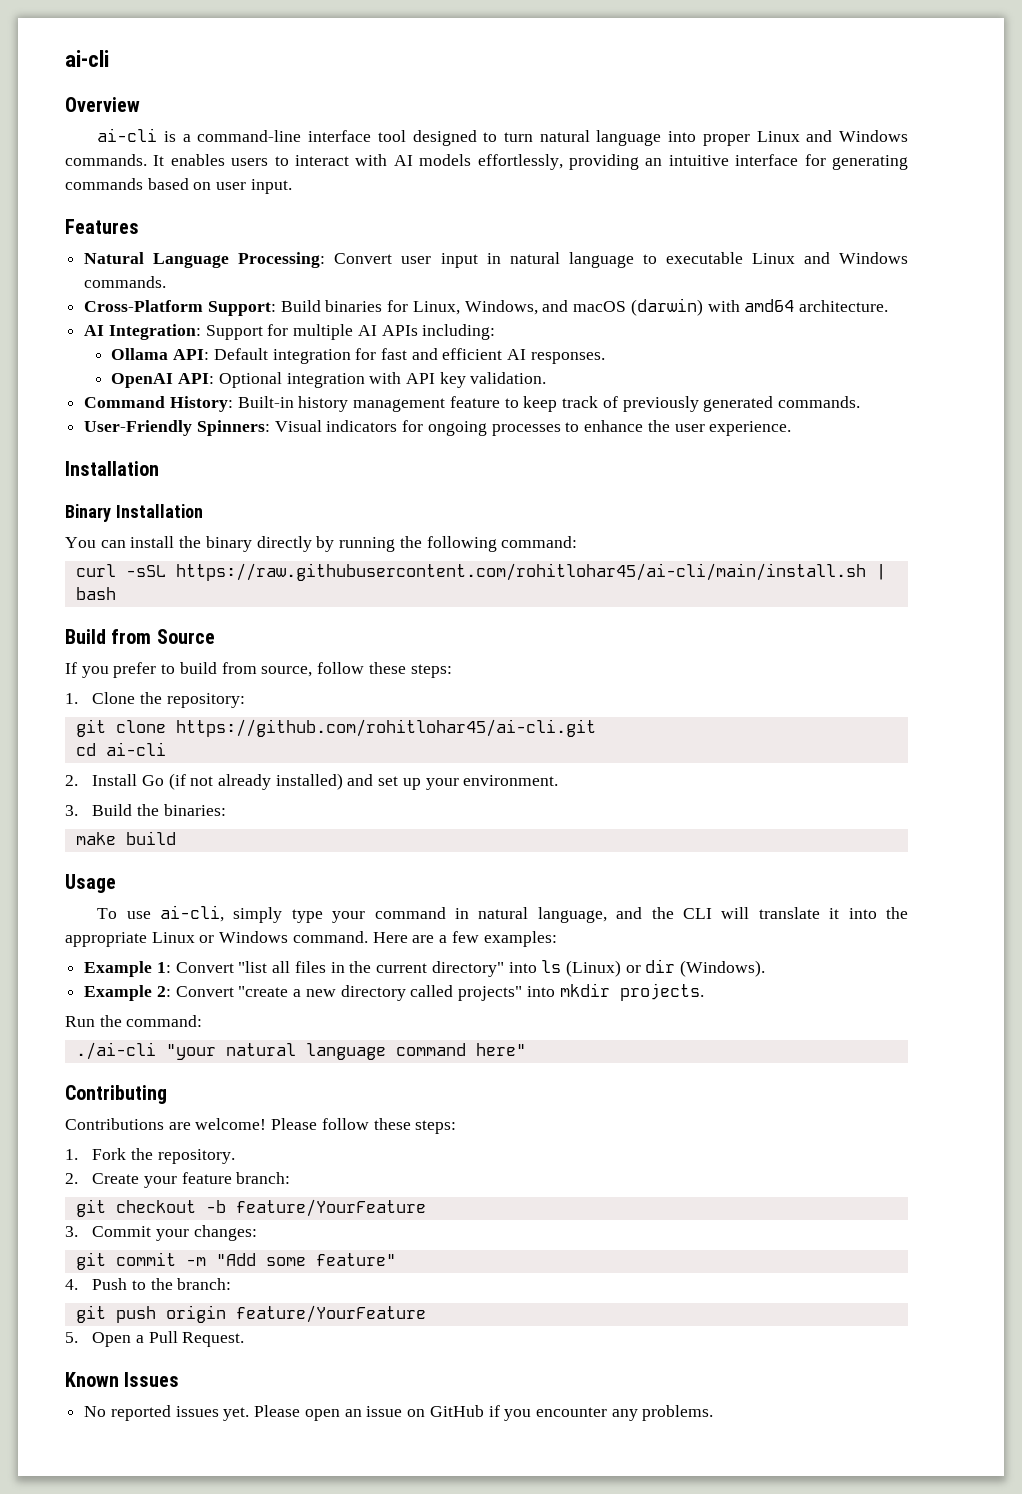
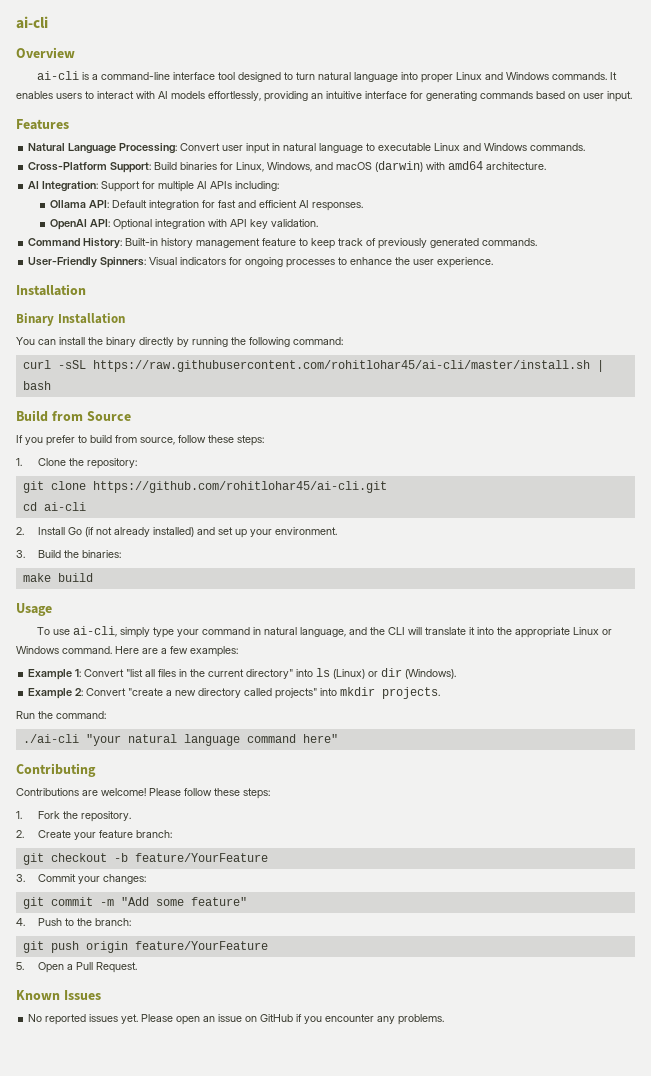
- curl -sSL https://raw.githubusercontent.com/rohitlohar45/ai-cli/main/install.sh | bash
+ curl -sSL https://raw.githubusercontent.com/rohitlohar45/ai-cli/master/install.sh | bash

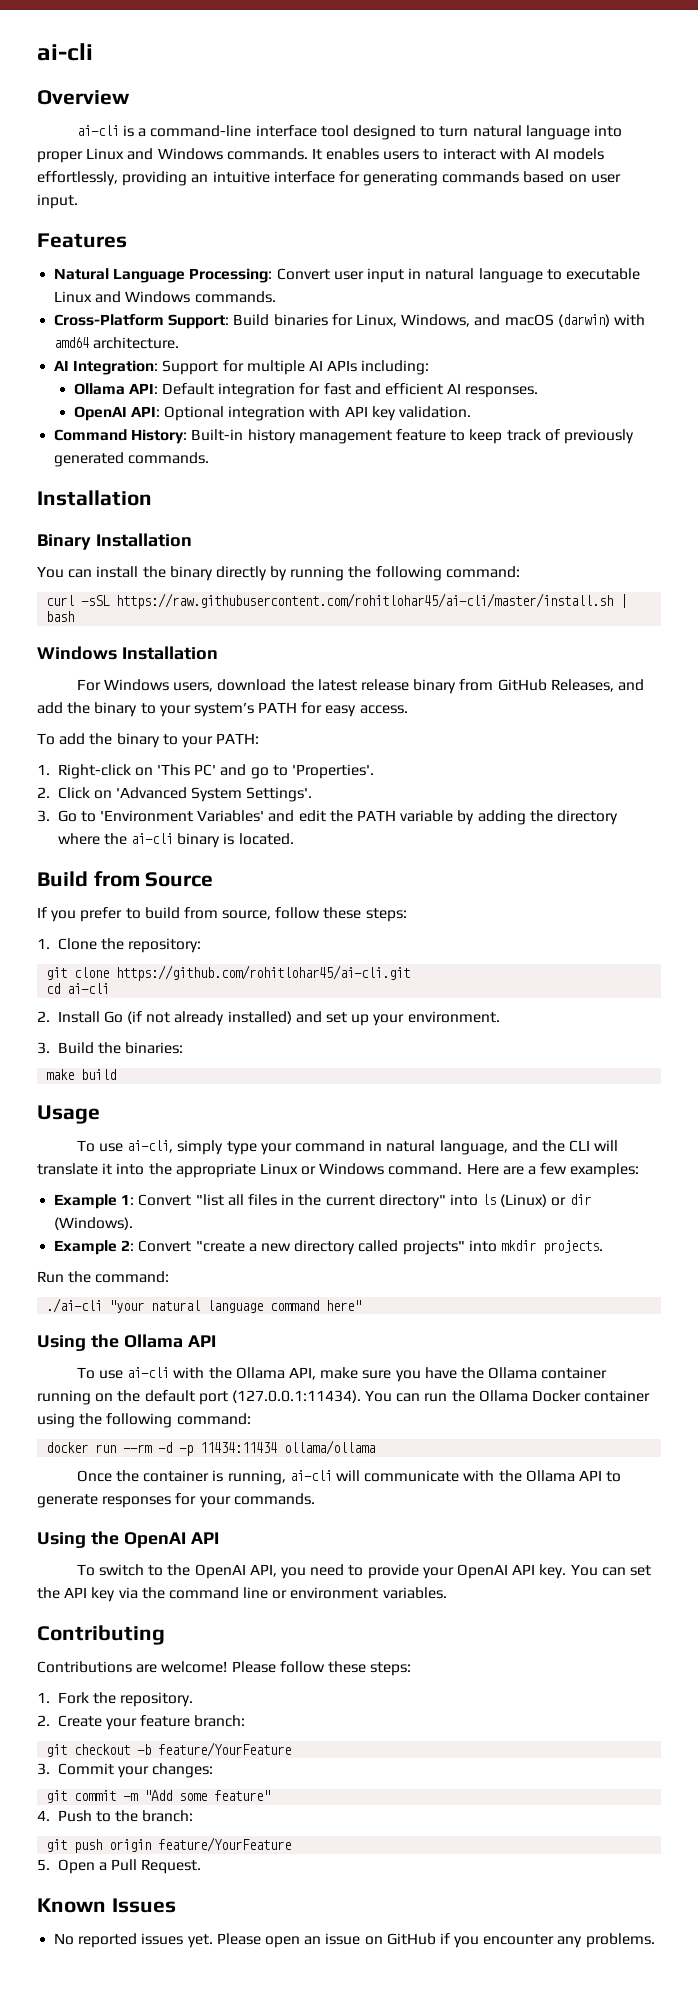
- User-Friendly Spinners: Visual indicators for ongoing processes to enhance the user experience.
+ Windows Installation
+ For Windows users, download the latest release binary from GitHub Releases, and add the binary to your system’s PATH for easy access.
+ To add the binary to your PATH:
+ 1. Right-click on 'This PC' and go to 'Properties'.
+ 2. Click on 'Advanced System Settings'.
+ 3. Go to 'Environment Variables' and edit the PATH variable by adding the directory where the ai-cli binary is located.
+ Using the Ollama API
+ To use ai-cli with the Ollama API, make sure you have the Ollama container running on the default port (127.0.0.1:11434). You can run the Ollama Docker container using the following command:
+ docker run --rm -d -p 11434:11434 ollama/ollama
+ Once the container is running, ai-cli will communicate with the Ollama API to generate responses for your commands.
+ Using the OpenAI API
+ To switch to the OpenAI API, you need to provide your OpenAI API key. You can set the API key via the command line or environment variables.

